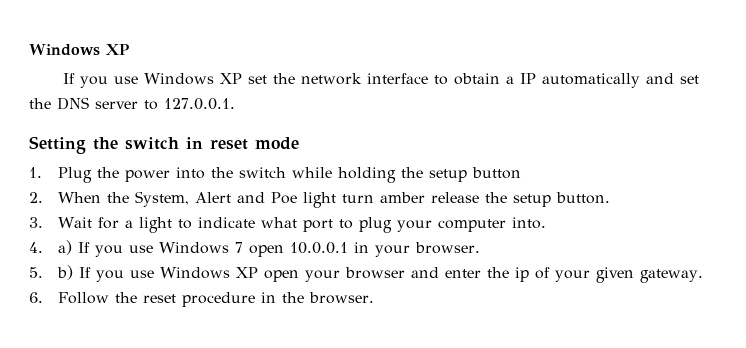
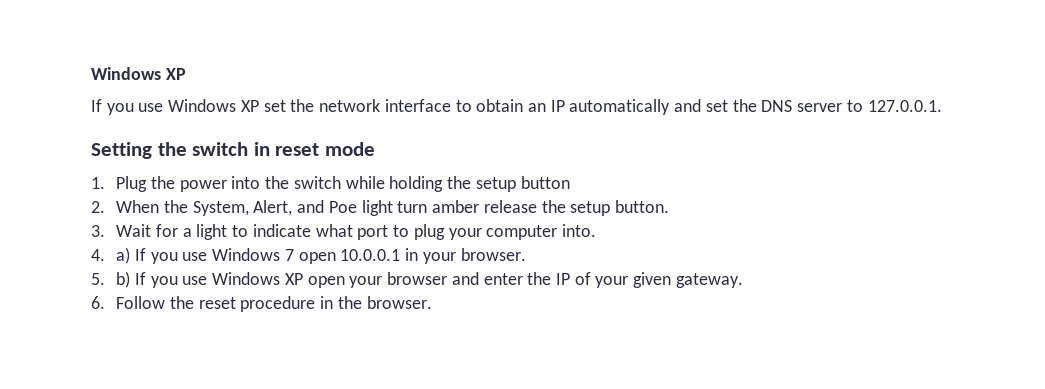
- If you use Windows XP set the network interface to obtain a IP automatically and set the DNS server to 127.0.0.1.
+ If you use Windows XP set the network interface to obtain an IP automatically and set the DNS server to 127.0.0.1.
- 2. When the System, Alert and Poe light turn amber release the setup button.
+ 2. When the System, Alert, and Poe light turn amber release the setup button.
- 5. b) If you use Windows XP open your browser and enter the ip of your given gateway.
+ 5. b) If you use Windows XP open your browser and enter the IP of your given gateway.

